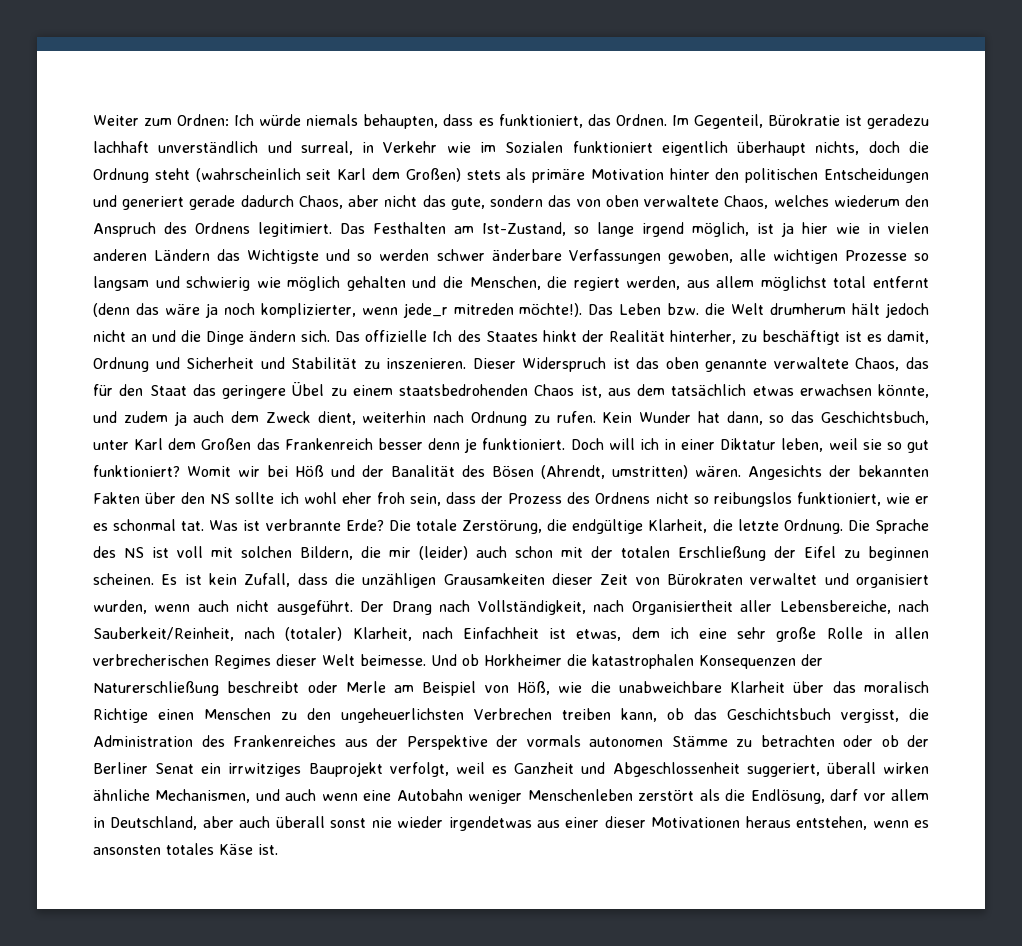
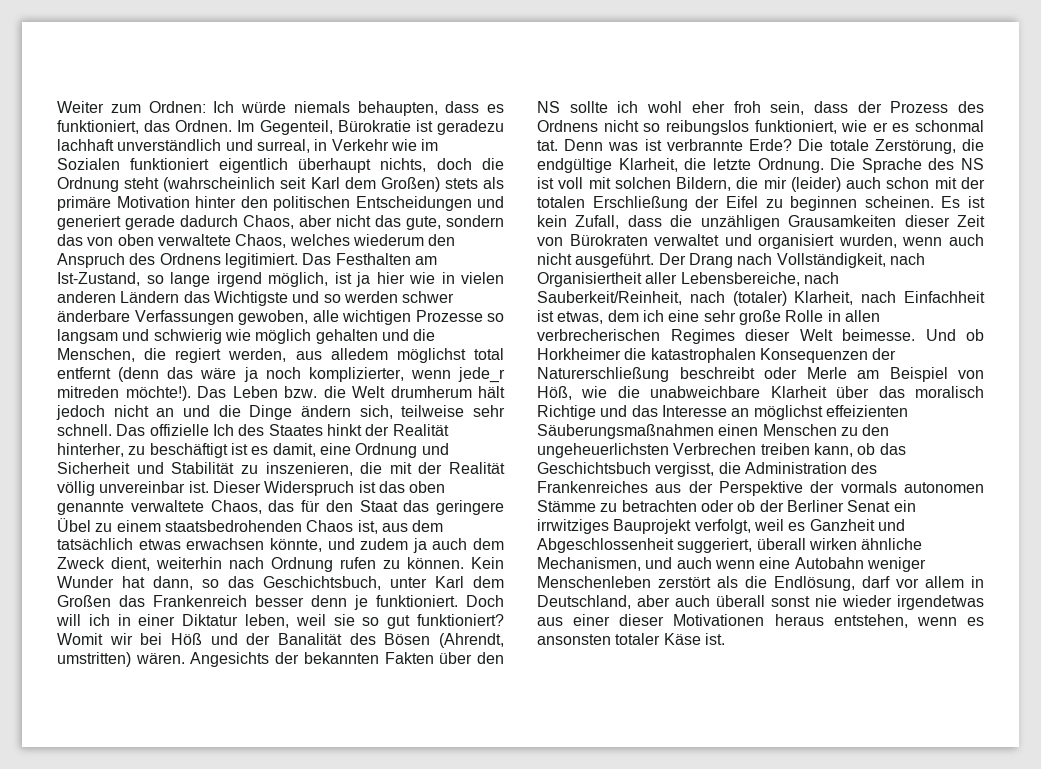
- Das Festhalten am Ist-Zustand, so lange irgend möglich, ist ja hier wie in vielen anderen Ländern das Wichtigste und so werden schwer änderbare Verfassungen gewoben, alle wichtigen Prozesse so langsam und schwierig wie möglich gehalten und die Menschen, die regiert werden, aus allem möglichst total entfernt (denn das wäre ja noch komplizierter, wenn jede_r mitreden möchte!).
+ Das Festhalten am Ist-Zustand, so lange irgend möglich, ist ja hier wie in vielen anderen Ländern das Wichtigste und so werden schwer änderbare Verfassungen gewoben, alle wichtigen Prozesse so langsam und schwierig wie möglich gehalten und die Menschen, die regiert werden, aus alledem möglichst total entfernt (denn das wäre ja noch komplizierter, wenn jede_r mitreden möchte!).
- Das Leben bzw. die Welt drumherum hält jedoch nicht an und die Dinge ändern sich.
+ Das Leben bzw. die Welt drumherum hält jedoch nicht an und die Dinge ändern sich, teilweise sehr schnell.
- Das offizielle Ich des Staates hinkt der Realität hinterher, zu beschäftigt ist es damit, Ordnung und Sicherheit und Stabilität zu inszenieren.
+ Das offizielle Ich des Staates hinkt der Realität hinterher, zu beschäftigt ist es damit, eine Ordnung und Sicherheit und Stabilität zu inszenieren, die mit der Realität völlig unvereinbar ist.
- Dieser Widerspruch ist das oben genannte verwaltete Chaos, das für den Staat das geringere Übel zu einem staatsbedrohenden Chaos ist, aus dem tatsächlich etwas erwachsen könnte, und zudem ja auch dem Zweck dient, weiterhin nach Ordnung zu rufen.
+ Dieser Widerspruch ist das oben genannte verwaltete Chaos, das für den Staat das geringere Übel zu einem staatsbedrohenden Chaos ist, aus dem tatsächlich etwas erwachsen könnte, und zudem ja auch dem Zweck dient, weiterhin nach Ordnung rufen zu können.
- Was ist verbrannte Erde?
+ Denn was ist verbrannte Erde?
- Und ob Horkheimer die katastrophalen Konsequenzen der Naturerschließung beschreibt oder Merle am Beispiel von Höß, wie die unabweichbare Klarheit über das moralisch Richtige einen Menschen zu den ungeheuerlichsten Verbrechen treiben kann, ob das Geschichtsbuch vergisst, die Administration des Frankenreiches aus der Perspektive der vormals autonomen Stämme zu betrachten oder ob der Berliner Senat ein irrwitziges Bauprojekt verfolgt, weil es Ganzheit und Abgeschlossenheit suggeriert, überall wirken ähnliche Mechanismen, und auch wenn eine Autobahn weniger Menschenleben zerstört als die Endlösung, darf vor allem in Deutschland, aber auch überall sonst nie wieder irgendetwas aus einer dieser Motivationen heraus entstehen, wenn es ansonsten totales Käse ist.
+ Und ob Horkheimer die katastrophalen Konsequenzen der Naturerschließung beschreibt oder Merle am Beispiel von Höß, wie die unabweichbare Klarheit über das moralisch Richtige und das Interesse an möglichst effeizienten Säuberungsmaßnahmen einen Menschen zu den ungeheuerlichsten Verbrechen treiben kann, ob das Geschichtsbuch vergisst, die Administration des Frankenreiches aus der Perspektive der vormals autonomen Stämme zu betrachten oder ob der Berliner Senat ein irrwitziges Bauprojekt verfolgt, weil es Ganzheit und Abgeschlossenheit suggeriert, überall wirken ähnliche Mechanismen, und auch wenn eine Autobahn weniger Menschenleben zerstört als die Endlösung, darf vor allem in Deutschland, aber auch überall sonst nie wieder irgendetwas aus einer dieser Motivationen heraus entstehen, wenn es ansonsten totaler Käse ist.

